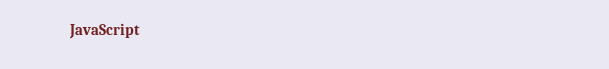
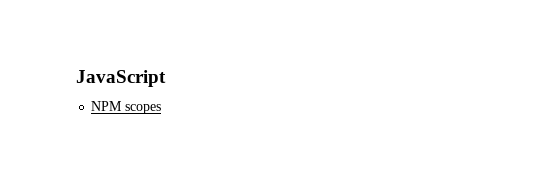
+ NPM scopes

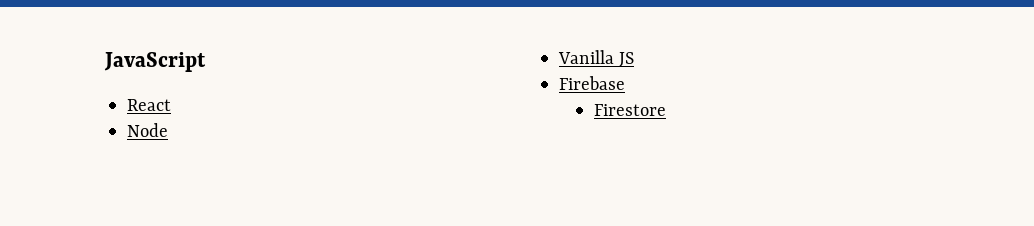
- NPM scopes
+ React
+ Node
+ Vanilla JS
+ Firebase
+ Firestore

